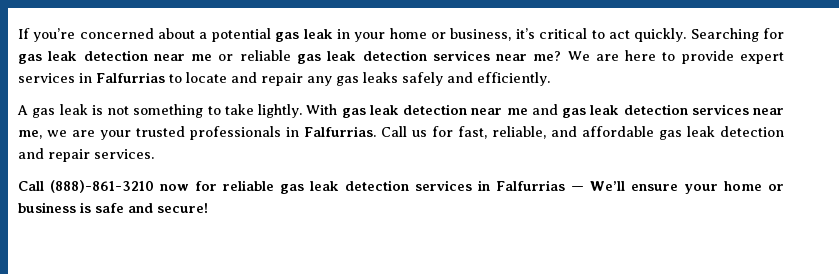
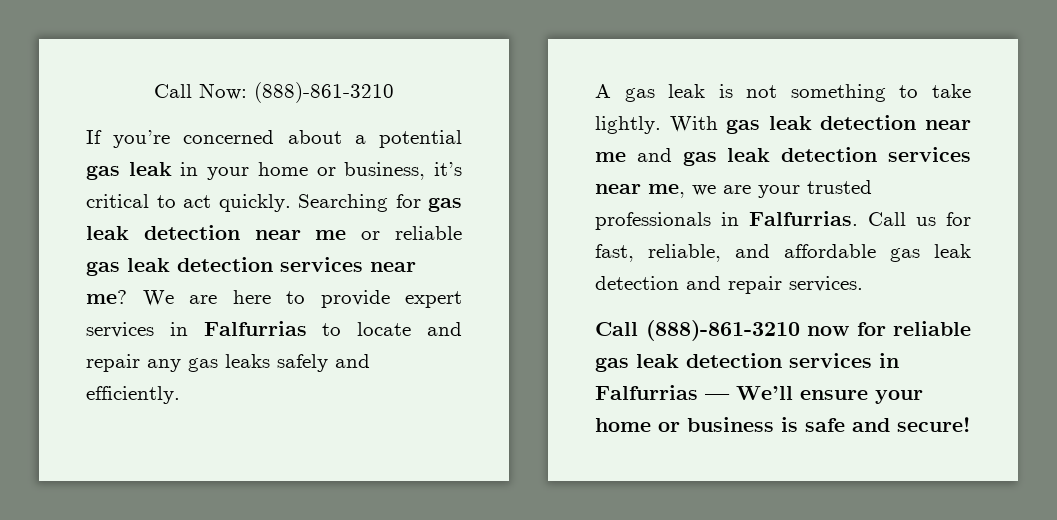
+ Call Now: (888)-861-3210

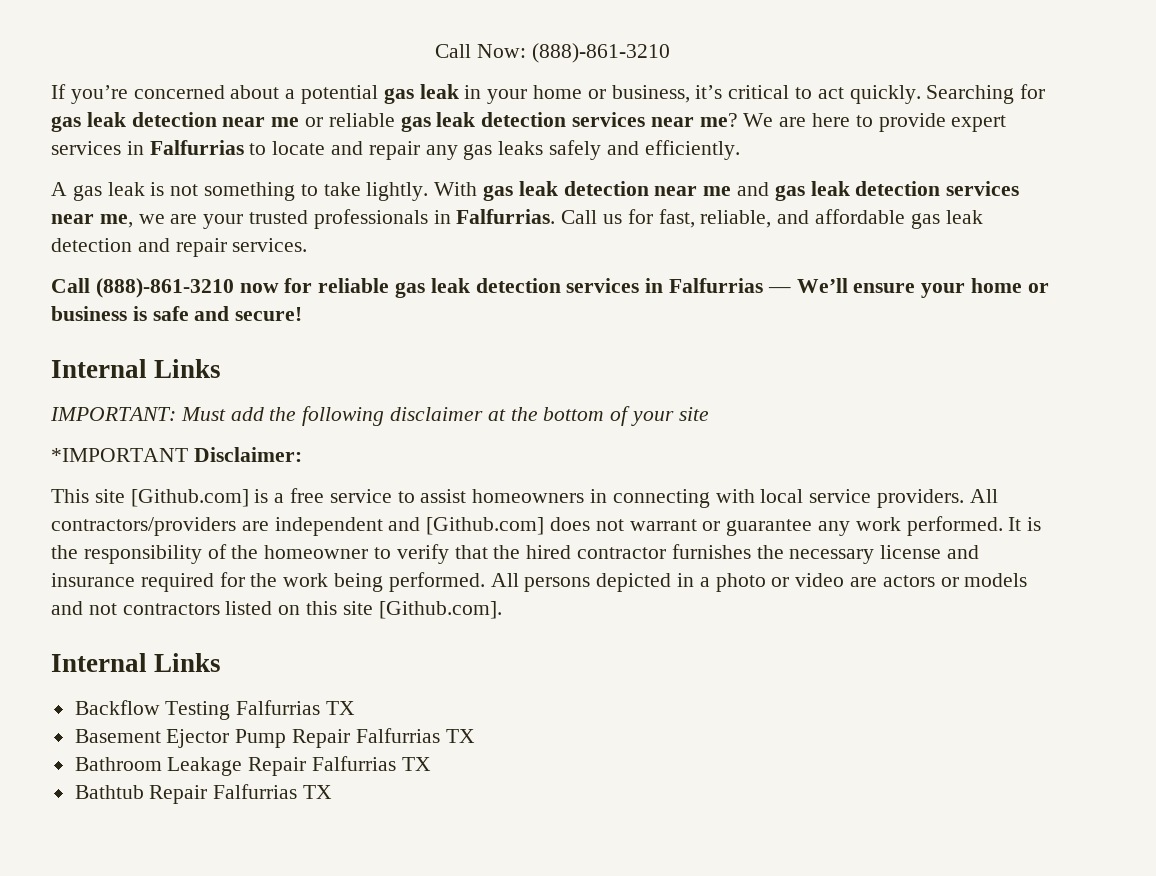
  Call (888)-861-3210 now for reliable gas leak detection services in Falfurrias — We’ll ensure your home or business is safe and secure!
+ Internal Links
+ IMPORTANT: Must add the following disclaimer at the bottom of your site
+ *IMPORTANT Disclaimer:
+ This site [Github.com] is a free service to assist homeowners in connecting with local service providers. All contractors/providers are independent and [Github.com] does not warrant or guarantee any work performed. It is the responsibility of the homeowner to verify that the hired contractor furnishes the necessary license and insurance required for the work being performed. All persons depicted in a photo or video are actors or models and not contractors listed on this site [Github.com].
+ Internal Links
+ Backflow Testing Falfurrias TX
+ Basement Ejector Pump Repair Falfurrias TX
+ Bathroom Leakage Repair Falfurrias TX
+ Bathtub Repair Falfurrias TX

